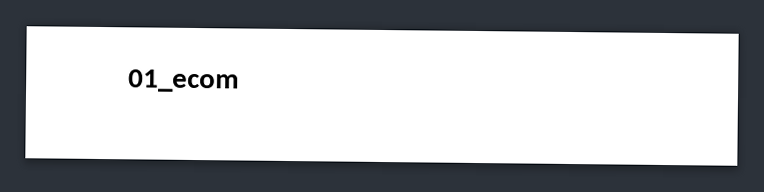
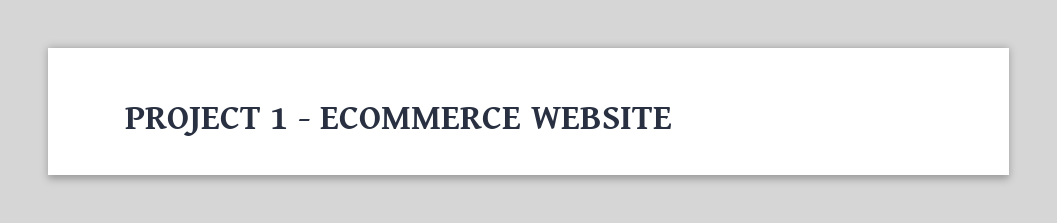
- 01_ecom
+ PROJECT 1 - ECOMMERCE WEBSITE

